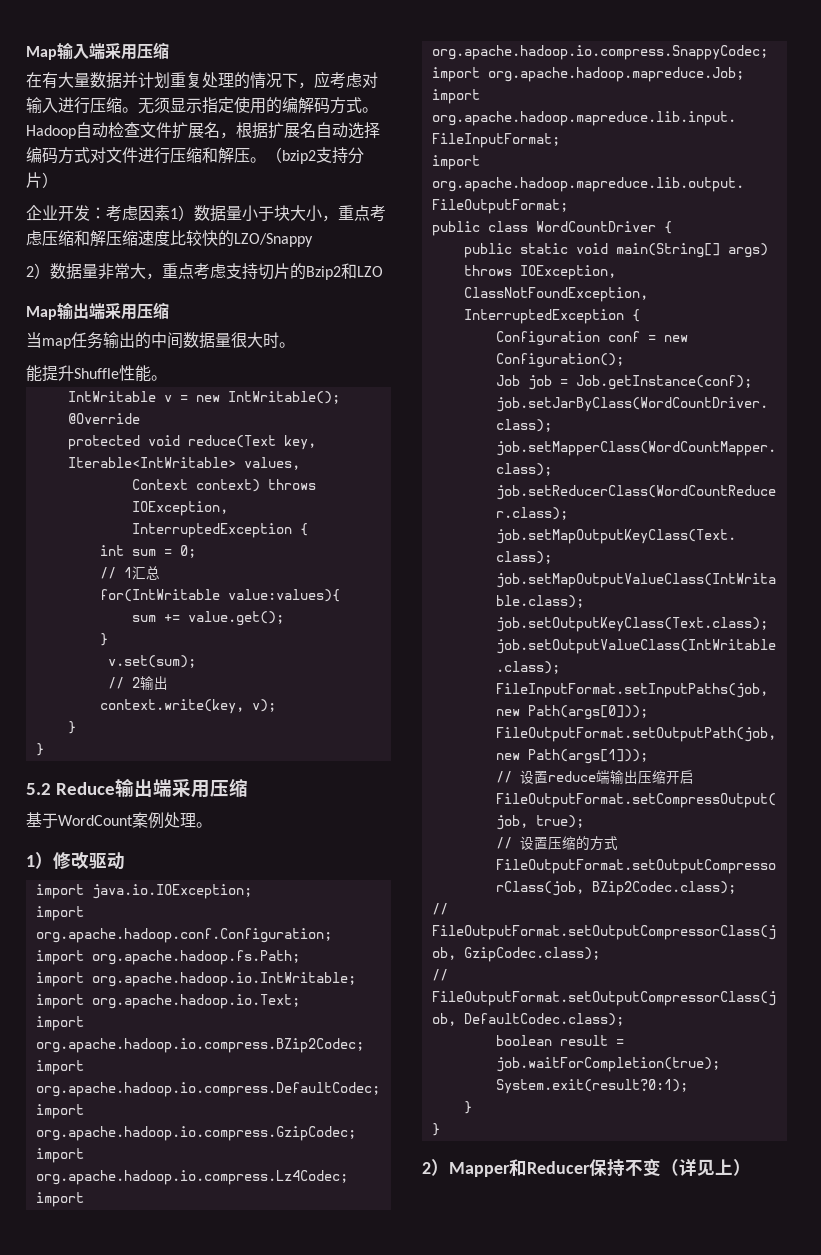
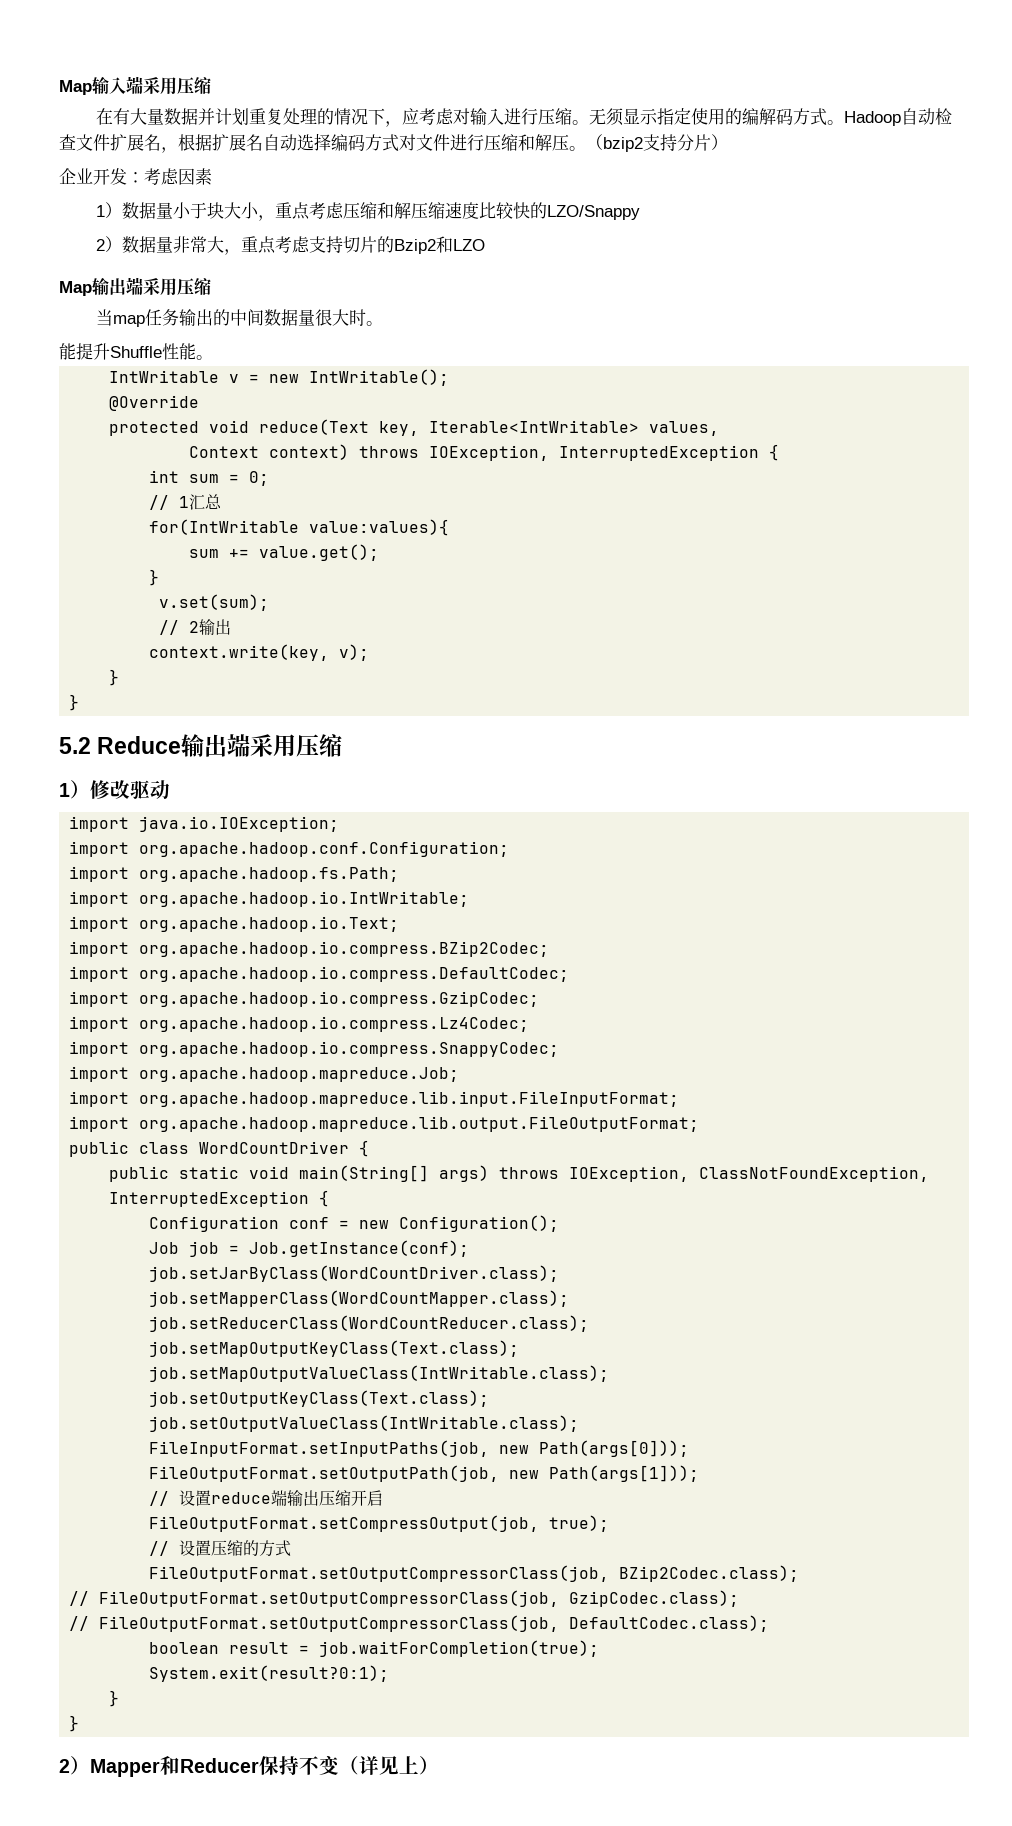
- 企业开发：考虑因素1）数据量小于块大小，重点考虑压缩和解压缩速度比较快的LZO/Snappy
+ 企业开发：考虑因素
+ 1）数据量小于块大小，重点考虑压缩和解压缩速度比较快的LZO/Snappy
- 基于WordCount案例处理。

